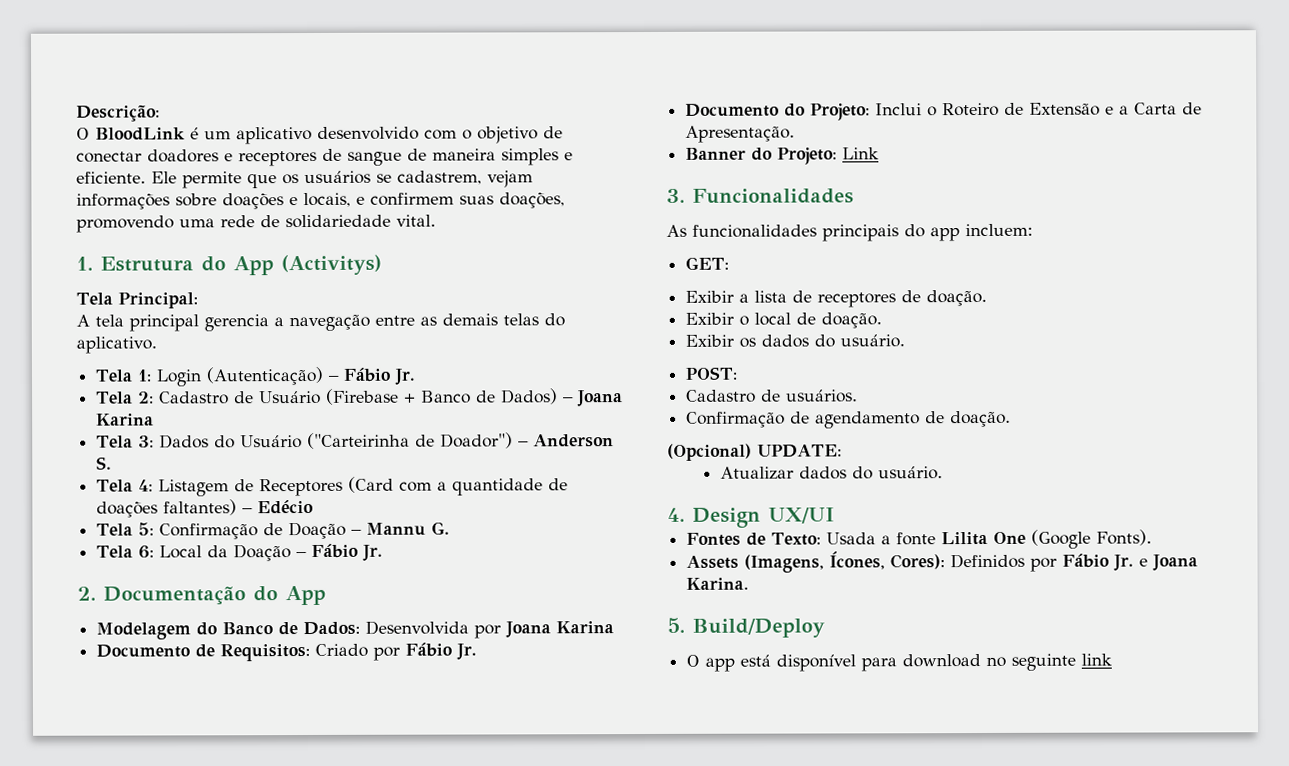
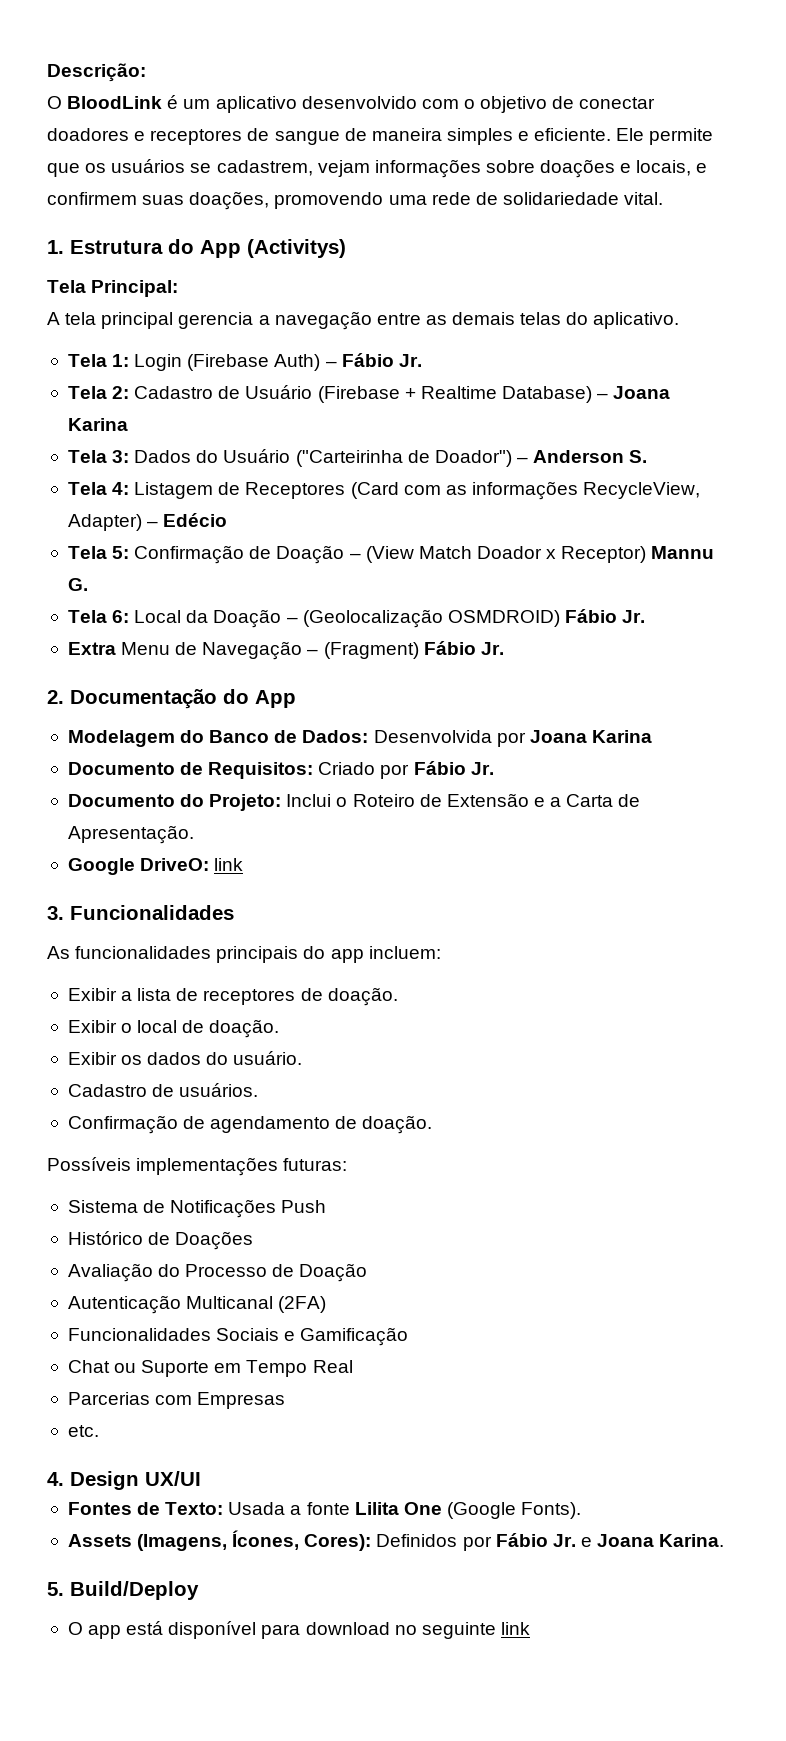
- Tela 1: Login (Autenticação) – Fábio Jr.
+ Tela 1: Login (Firebase Auth) – Fábio Jr.
- Tela 2: Cadastro de Usuário (Firebase + Banco de Dados) – Joana Karina
+ Tela 2: Cadastro de Usuário (Firebase + Realtime Database) – Joana Karina
- Tela 4: Listagem de Receptores (Card com a quantidade de doações faltantes) – Edécio
+ Tela 4: Listagem de Receptores (Card com as informações RecycleView, Adapter) – Edécio
- Tela 5: Confirmação de Doação – Mannu G.
+ Tela 5: Confirmação de Doação – (View Match Doador x Receptor) Mannu G.
- Tela 6: Local da Doação – Fábio Jr.
+ Tela 6: Local da Doação – (Geolocalização OSMDROID) Fábio Jr.
+ Extra Menu de Navegação – (Fragment) Fábio Jr.
- Banner do Projeto: Link
+ Google DriveO: link
- GET:
- POST:
- (Opcional) UPDATE:
- Atualizar dados do usuário.
+ Possíveis implementações futuras:
+ Sistema de Notificações Push
+ Histórico de Doações
+ Avaliação do Processo de Doação
+ Autenticação Multicanal (2FA)
+ Funcionalidades Sociais e Gamificação
+ Chat ou Suporte em Tempo Real
+ Parcerias com Empresas
+ etc.

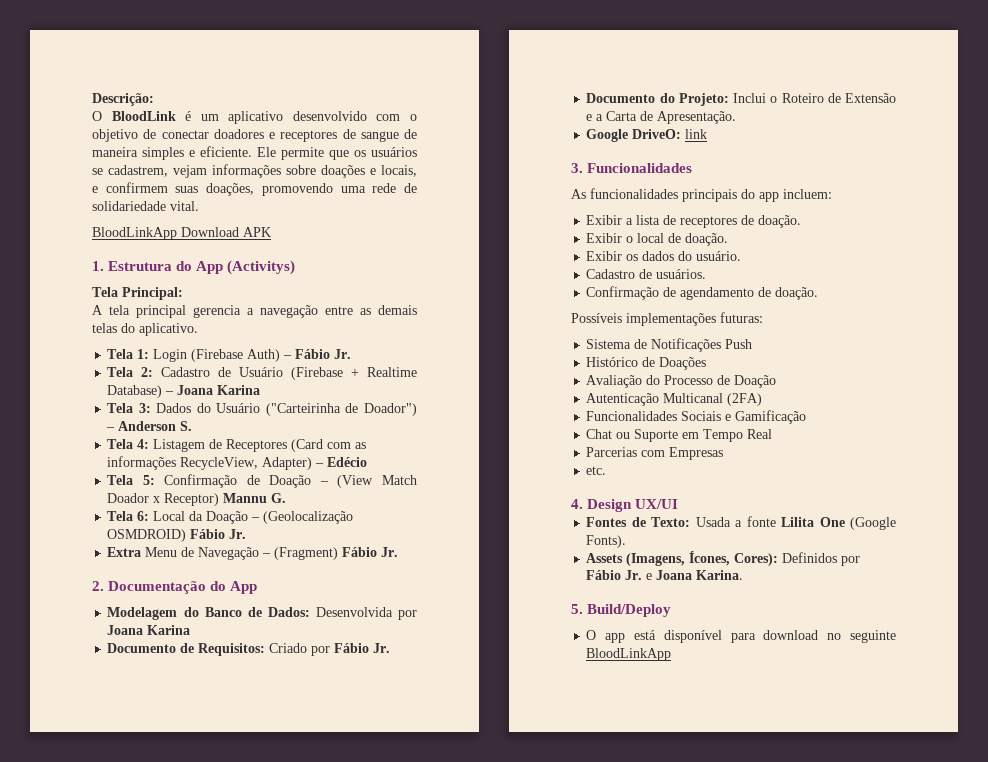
+ BloodLinkApp Download APK
- O app está disponível para download no seguinte link
+ O app está disponível para download no seguinte BloodLinkApp

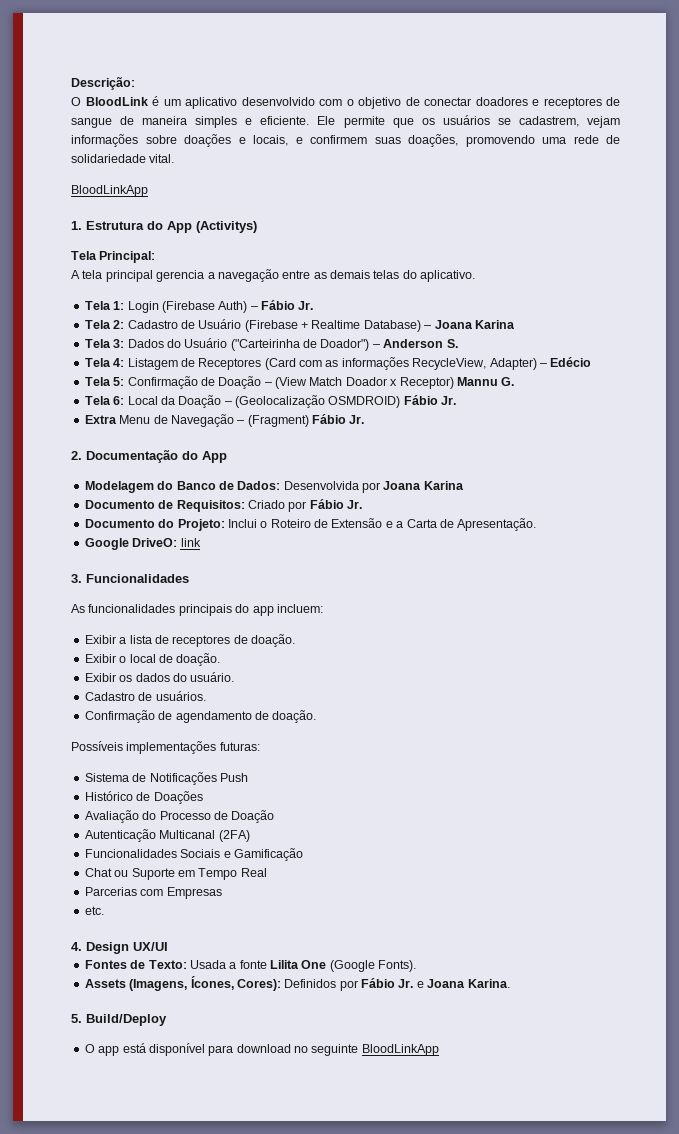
  Ele permite que os usuários se cadastrem, vejam informações sobre doações e locais, e confirmem suas doações, promovendo uma rede de solidariedade vital.
- BloodLinkApp Download APK
+ BloodLinkApp

